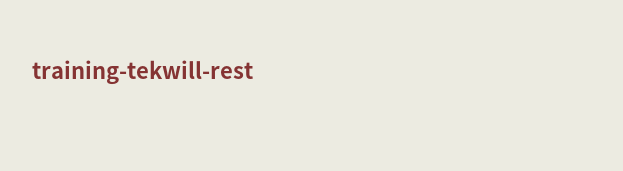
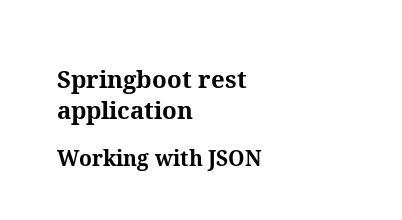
- training-tekwill-rest
+ Springboot rest application
+ Working with JSON

